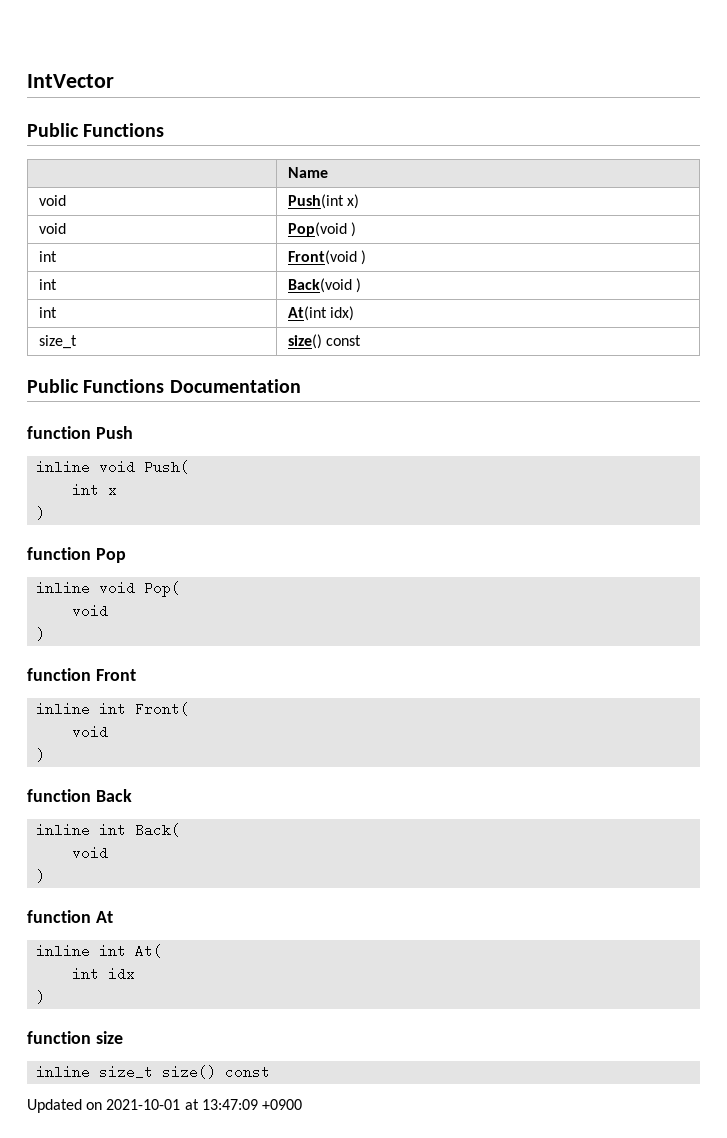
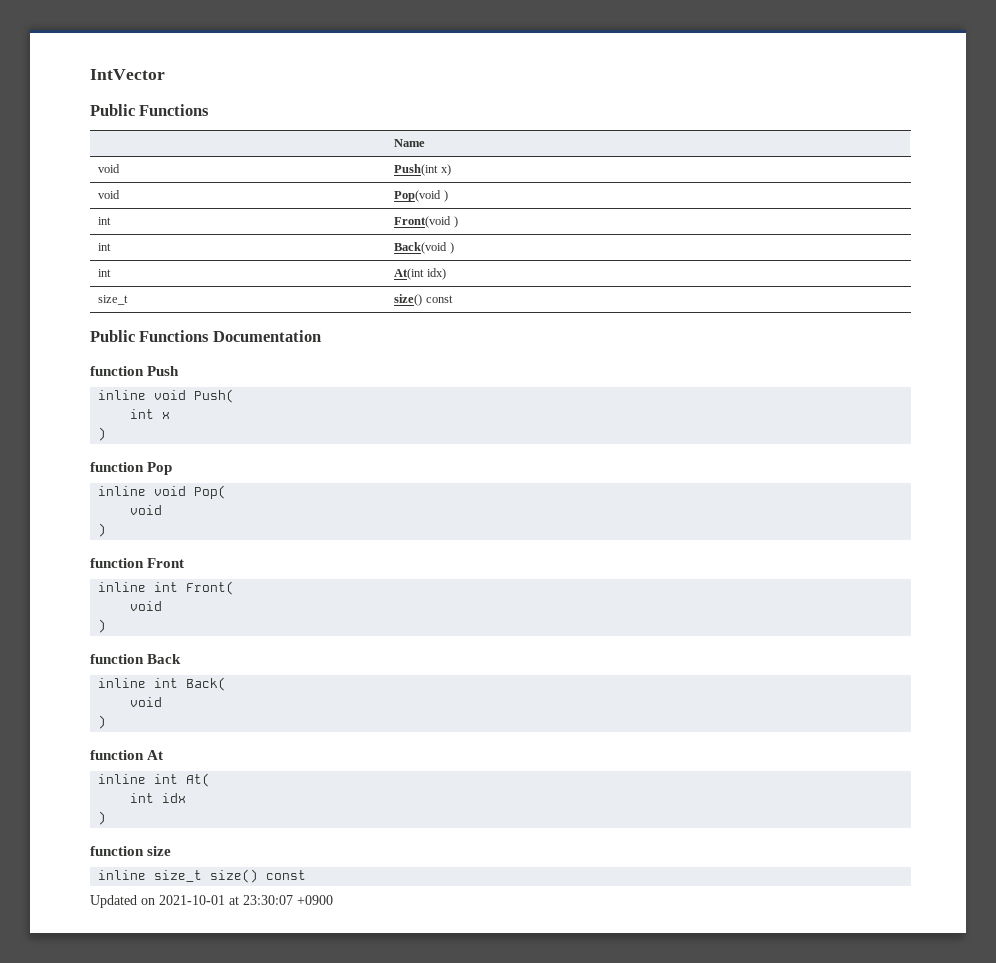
- Updated on 2021-10-01 at 13:47:09 +0900
+ Updated on 2021-10-01 at 23:30:07 +0900

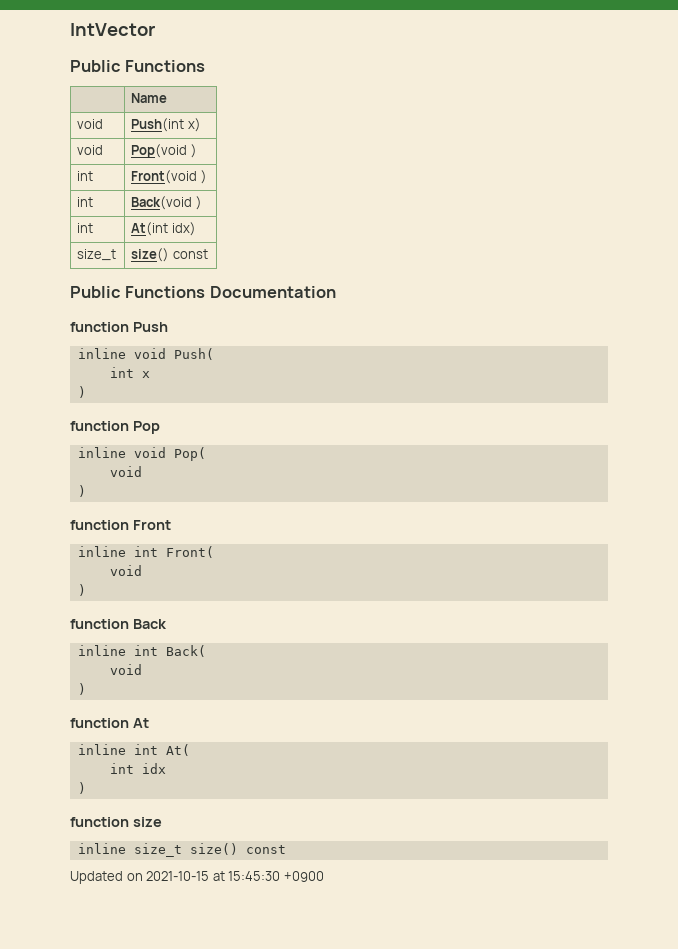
- Updated on 2021-10-01 at 23:30:07 +0900
+ Updated on 2021-10-15 at 15:45:30 +0900

